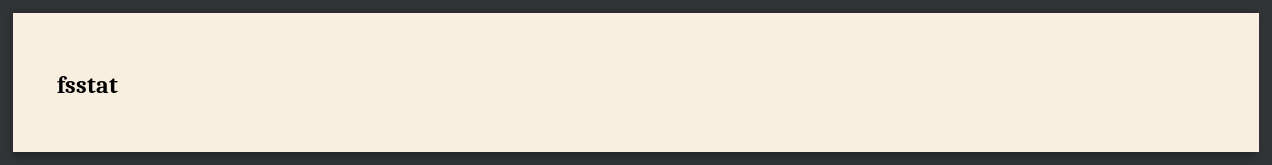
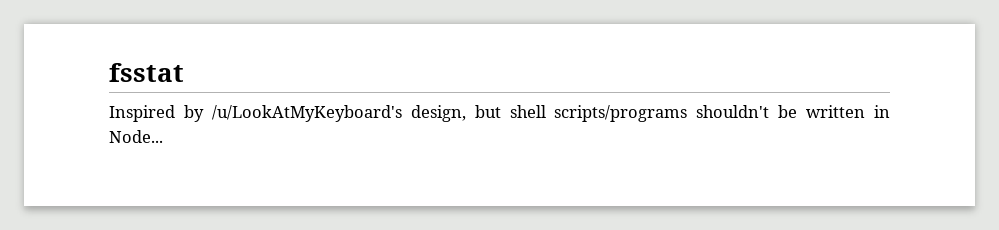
+ Inspired by /u/LookAtMyKeyboard's design, but shell scripts/programs shouldn't be written in Node...

